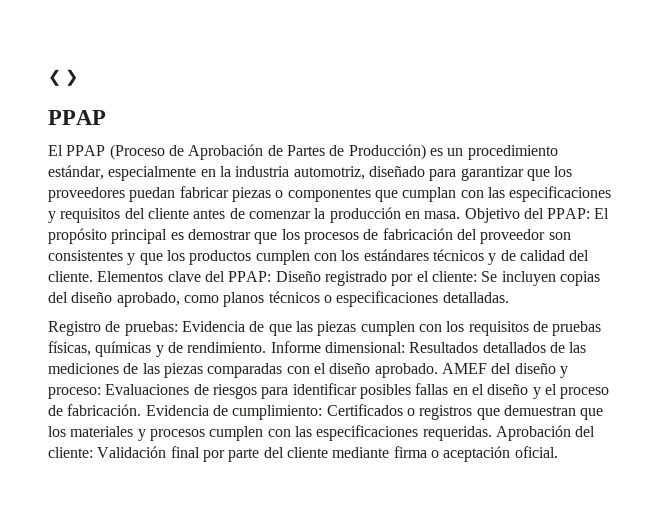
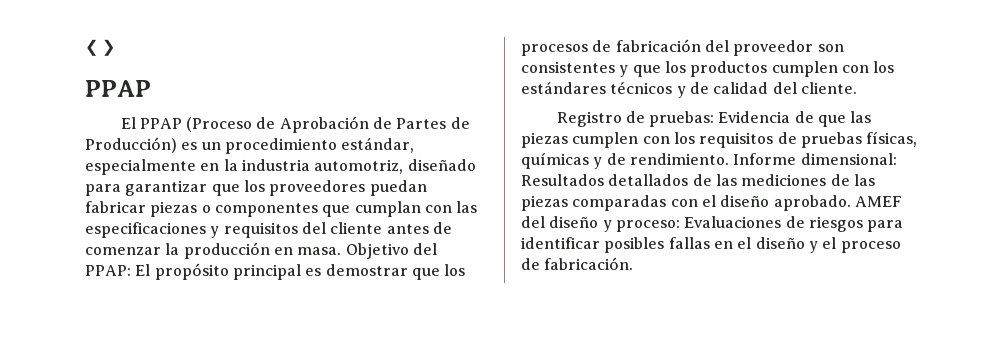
- Elementos clave del PPAP: Diseño registrado por el cliente: Se incluyen copias del diseño aprobado, como planos técnicos o especificaciones detalladas.
- Evidencia de cumplimiento: Certificados o registros que demuestran que los materiales y procesos cumplen con las especificaciones requeridas. Aprobación del cliente: Validación final por parte del cliente mediante firma o aceptación oficial.

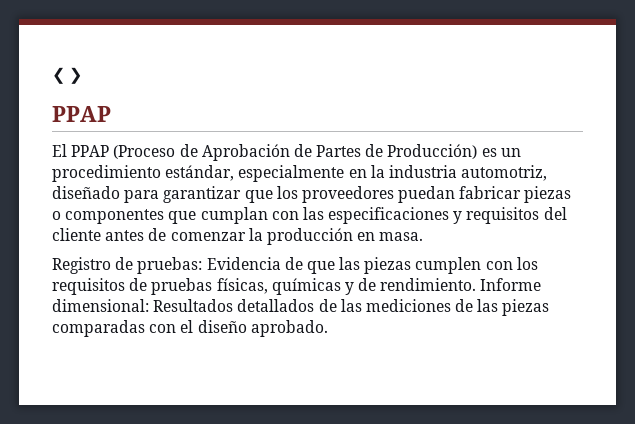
- Objetivo del PPAP: El propósito principal es demostrar que los procesos de fabricación del proveedor son consistentes y que los productos cumplen con los estándares técnicos y de calidad del cliente.
- AMEF del diseño y proceso: Evaluaciones de riesgos para identificar posibles fallas en el diseño y el proceso de fabricación.

